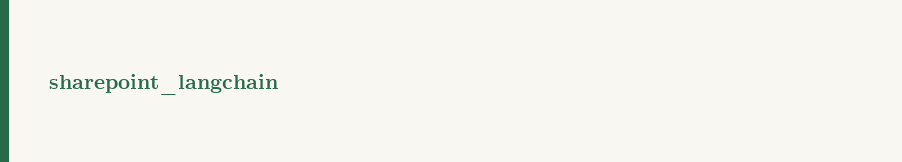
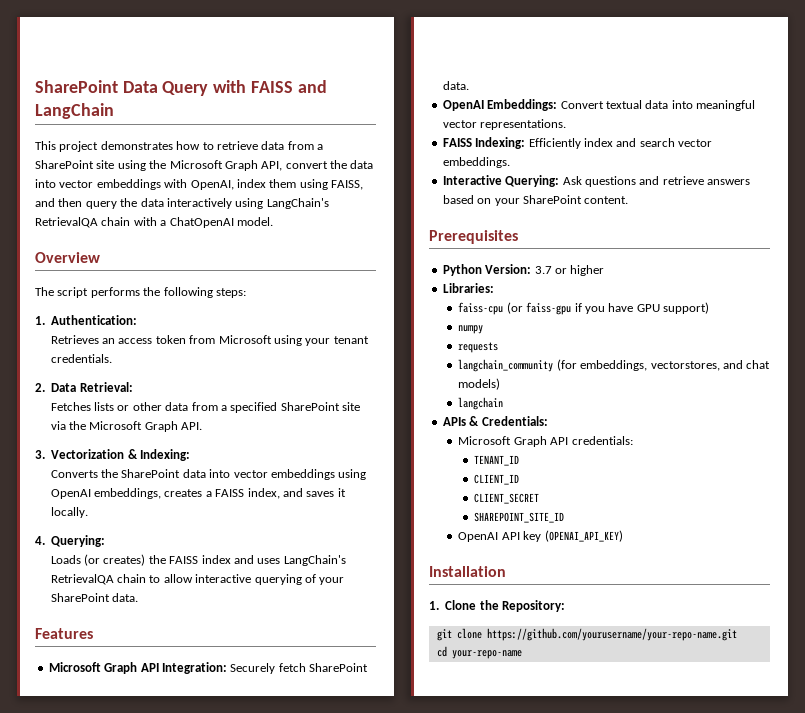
- sharepoint_langchain
+ SharePoint Data Query with FAISS and LangChain
+ This project demonstrates how to retrieve data from a SharePoint site using the Microsoft Graph API, convert the data into vector embeddings with OpenAI, index them using FAISS, and then query the data interactively using LangChain's RetrievalQA chain with a ChatOpenAI model.
+ Overview
+ The script performs the following steps:
+ 1. Authentication:
+ Retrieves an access token from Microsoft using your tenant credentials.
+ 2. Data Retrieval:
+ Fetches lists or other data from a specified SharePoint site via the Microsoft Graph API.
+ 3. Vectorization & Indexing:
+ Converts the SharePoint data into vector embeddings using OpenAI embeddings, creates a FAISS index, and saves it locally.
+ 4. Querying:
+ Loads (or creates) the FAISS index and uses LangChain's RetrievalQA chain to allow interactive querying of your SharePoint data.
+ Features
+ Microsoft Graph API Integration: Securely fetch SharePoint data.
+ OpenAI Embeddings: Convert textual data into meaningful vector representations.
+ FAISS Indexing: Efficiently index and search vector embeddings.
+ Interactive Querying: Ask questions and retrieve answers based on your SharePoint content.
+ Prerequisites
+ Python Version: 3.7 or higher
+ Libraries:
+ faiss-cpu (or faiss-gpu if you have GPU support)
+ numpy
+ requests
+ langchain_community (for embeddings, vectorstores, and chat models)
+ langchain
+ APIs & Credentials:
+ Microsoft Graph API credentials:
+ TENANT_ID
+ CLIENT_ID
+ CLIENT_SECRET
+ SHAREPOINT_SITE_ID
+ OpenAI API key (OPENAI_API_KEY)
+ Installation
+ 1. Clone the Repository:
+ git clone https://github.com/yourusername/your-repo-name.git
+ cd your-repo-name

